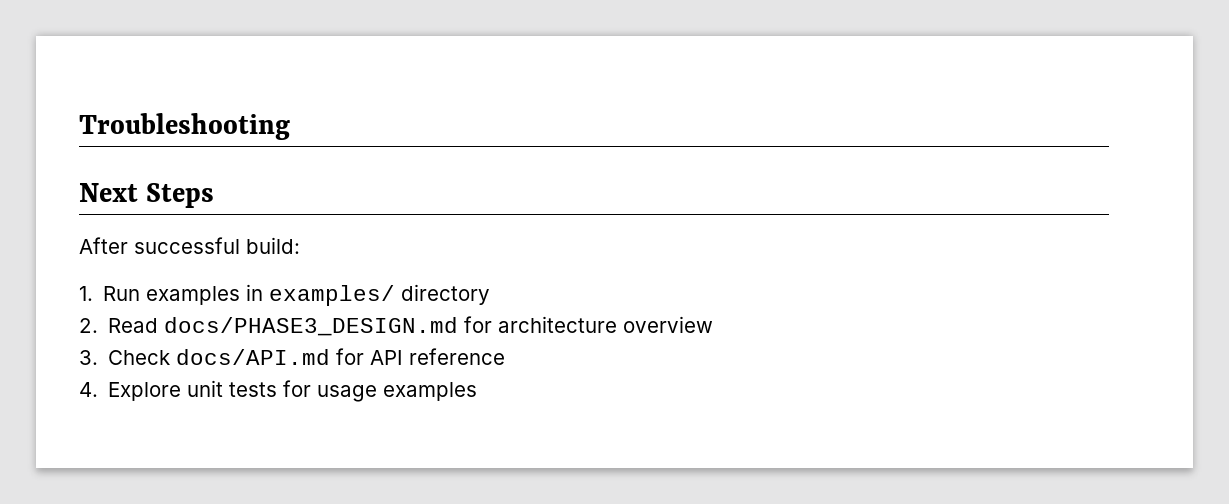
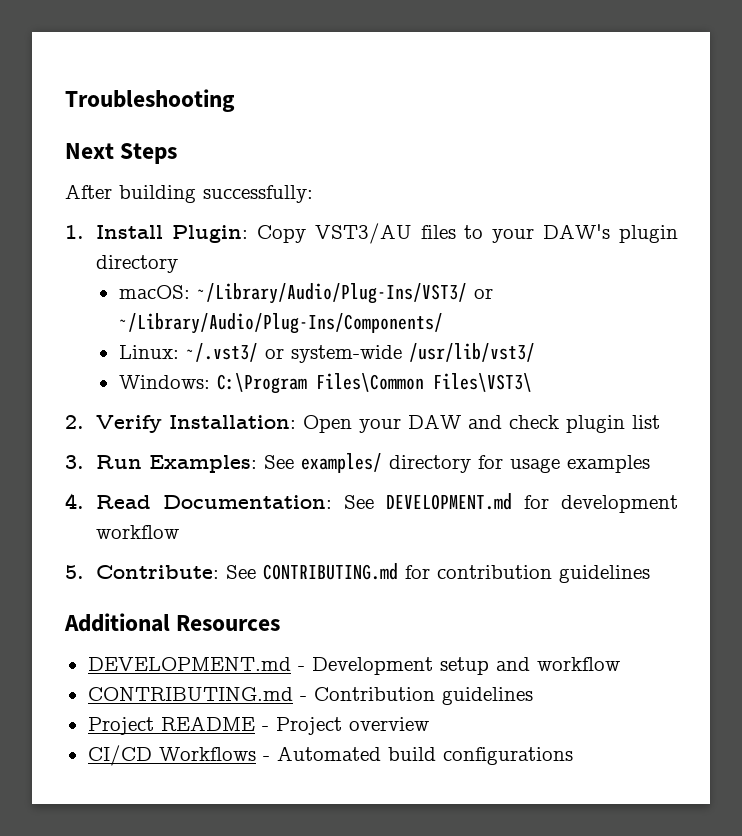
- After successful build:
- 1. Run examples in examples/ directory
- 2. Read docs/PHASE3_DESIGN.md for architecture overview
- 3. Check docs/API.md for API reference
- 4. Explore unit tests for usage examples
+ After building successfully:
+ 1. Install Plugin: Copy VST3/AU files to your DAW's plugin directory
+ macOS: ~/Library/Audio/Plug-Ins/VST3/ or ~/Library/Audio/Plug-Ins/Components/
+ Linux: ~/.vst3/ or system-wide /usr/lib/vst3/
+ Windows: C:\Program Files\Common Files\VST3\
+ 2. Verify Installation: Open your DAW and check plugin list
+ 3. Run Examples: See examples/ directory for usage examples
+ 4. Read Documentation: See DEVELOPMENT.md for development workflow
+ 5. Contribute: See CONTRIBUTING.md for contribution guidelines
+ Additional Resources
+ DEVELOPMENT.md - Development setup and workflow
+ CONTRIBUTING.md - Contribution guidelines
+ Project README - Project overview
+ CI/CD Workflows - Automated build configurations

